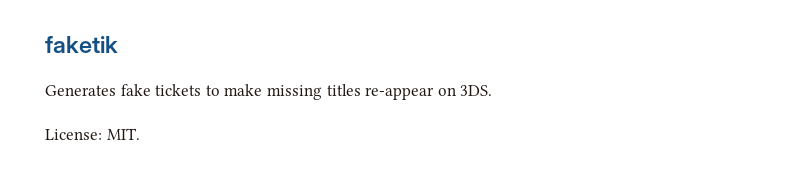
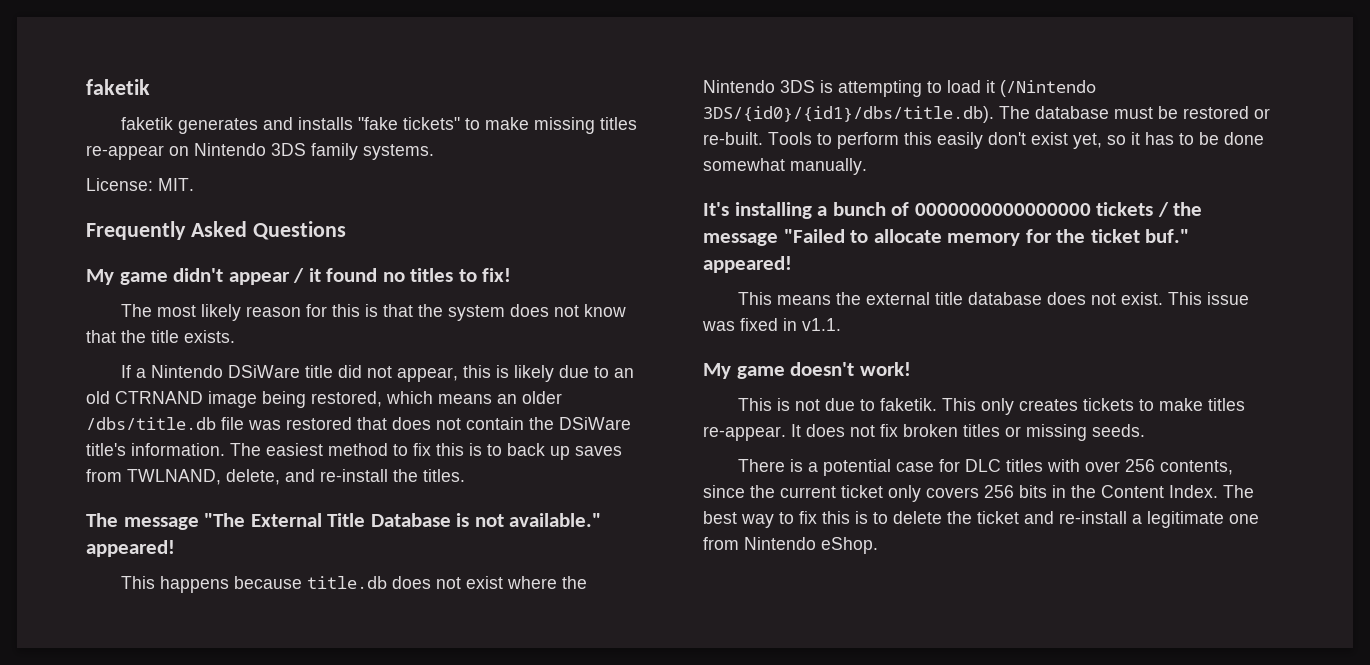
- Generates fake tickets to make missing titles re-appear on 3DS.
+ faketik generates and installs "fake tickets" to make missing titles re-appear on Nintendo 3DS family systems.
  License: MIT.
+ Frequently Asked Questions
+ My game didn't appear / it found no titles to fix!
+ The most likely reason for this is that the system does not know that the title exists.
+ If a Nintendo DSiWare title did not appear, this is likely due to an old CTRNAND image being restored, which means an older /dbs/title.db file was restored that does not contain the DSiWare title's information. The easiest method to fix this is to back up saves from TWLNAND, delete, and re-install the titles.
+ The message "The External Title Database is not available." appeared!
+ This happens because title.db does not exist where the Nintendo 3DS is attempting to load it (/Nintendo 3DS/{id0}/{id1}/dbs/title.db). The database must be restored or re-built. Tools to perform this easily don't exist yet, so it has to be done somewhat manually.
+ It's installing a bunch of 0000000000000000 tickets / the message "Failed to allocate memory for the ticket buf." appeared!
+ This means the external title database does not exist. This issue was fixed in v1.1.
+ My game doesn't work!
+ This is not due to faketik. This only creates tickets to make titles re-appear. It does not fix broken titles or missing seeds.
+ There is a potential case for DLC titles with over 256 contents, since the current ticket only covers 256 bits in the Content Index. The best way to fix this is to delete the ticket and re-install a legitimate one from Nintendo eShop.

